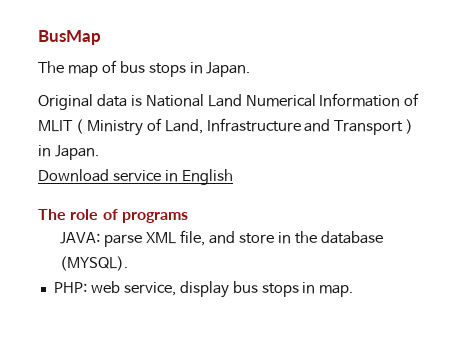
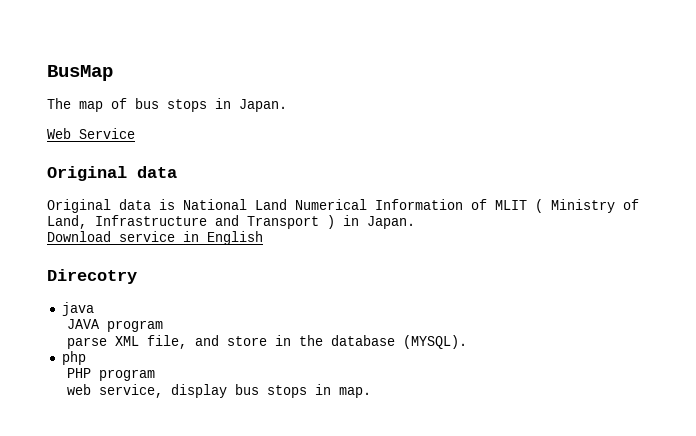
+ Web Service
+ Original data
- The role of programs
- JAVA: parse XML file, and store in the database (MYSQL).
+ Direcotry
+ java
+ JAVA program
+ parse XML file, and store in the database (MYSQL).
- PHP: web service, display bus stops in map.
+ php
+ PHP program
+ web service, display bus stops in map.

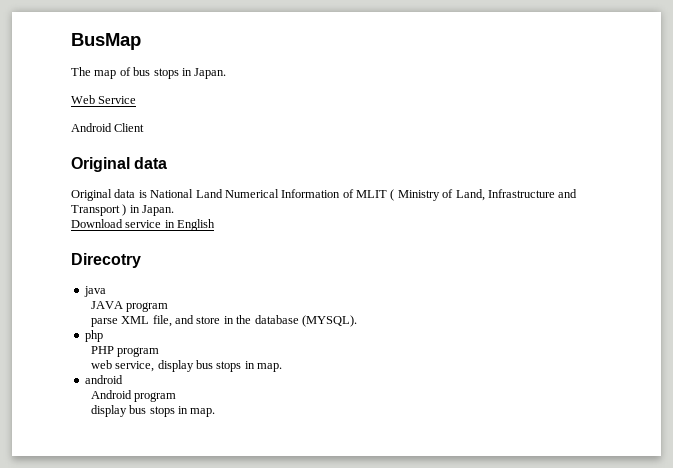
+ Android Client
+ android
+ Android program
+ display bus stops in map.

